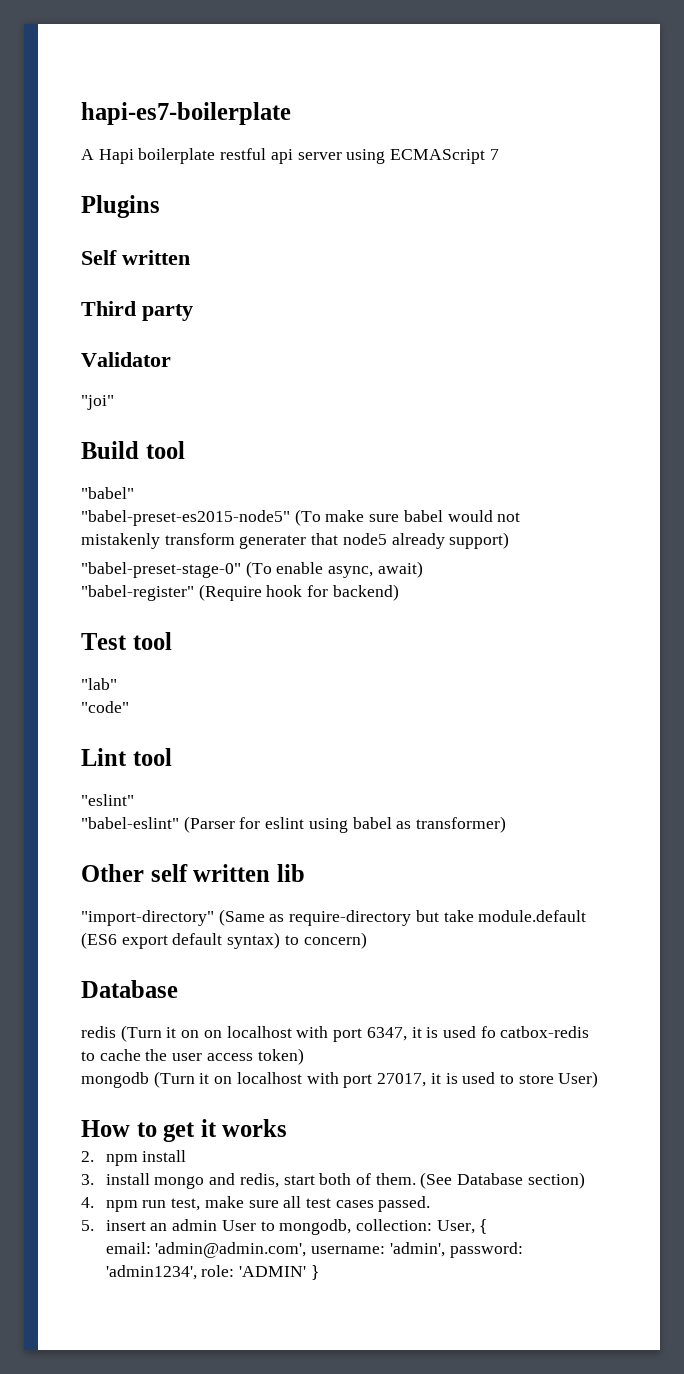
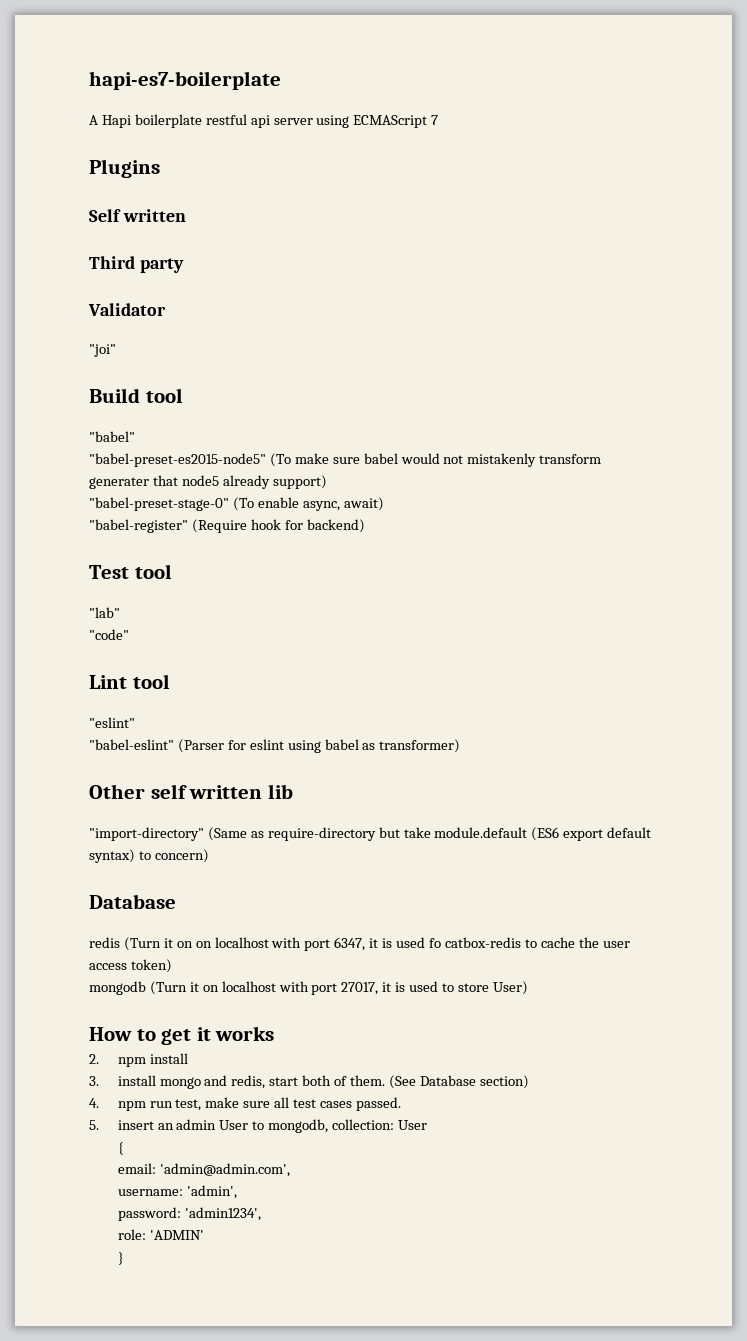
- 5. insert an admin User to mongodb, collection: User, {
+ 5. insert an admin User to mongodb, collection: User
+ {
- email: 'admin@admin.com', username: 'admin', password: 'admin1234', role: 'ADMIN' }
+ email: 'admin@admin.com',
+ username: 'admin',
+ password: 'admin1234',
+ role: 'ADMIN'
+ }

